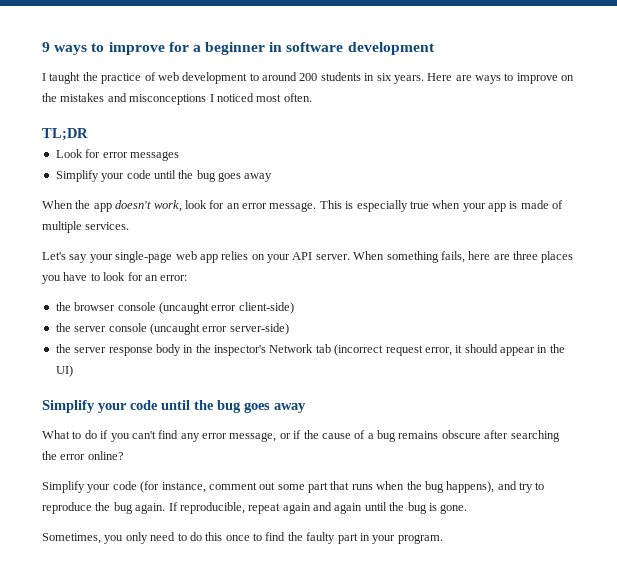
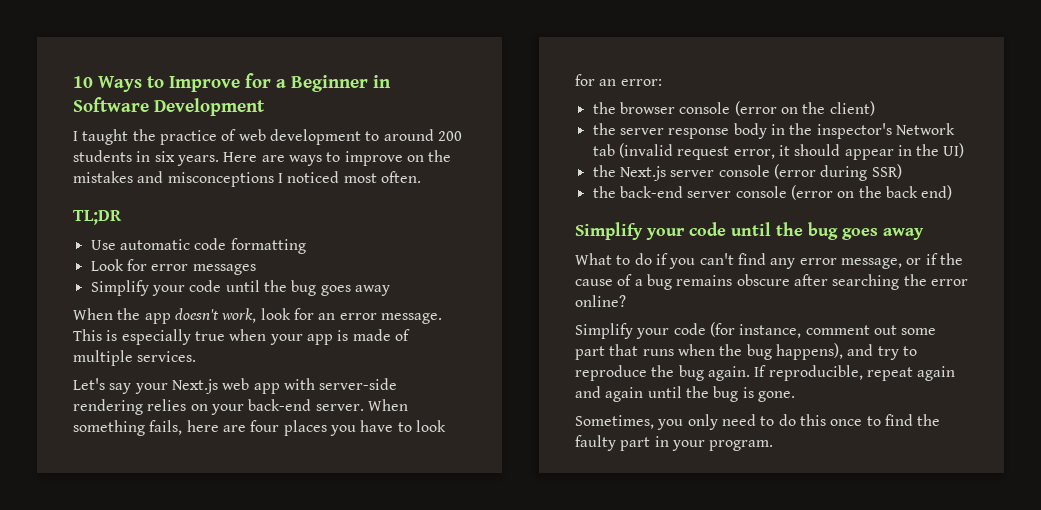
- 9 ways to improve for a beginner in software development
+ 10 Ways to Improve for a Beginner in Software Development
+ Use automatic code formatting
- Let's say your single-page web app relies on your API server.
+ Let's say your Next.js web app with server-side rendering relies on your back-end server.
- When something fails, here are three places you have to look for an error:
+ When something fails, here are four places you have to look for an error:
- the browser console (uncaught error client-side)
- the server console (uncaught error server-side)
+ the browser console (error on the client)
- the server response body in the inspector's Network tab (incorrect request error, it should appear in the UI)
+ the server response body in the inspector's Network tab (invalid request error, it should appear in the UI)
+ the Next.js server console (error during SSR)
+ the back-end server console (error on the back end)

